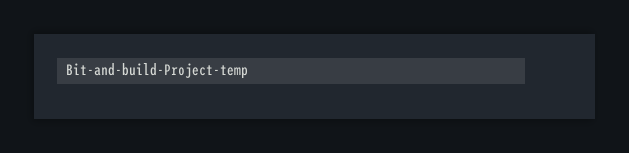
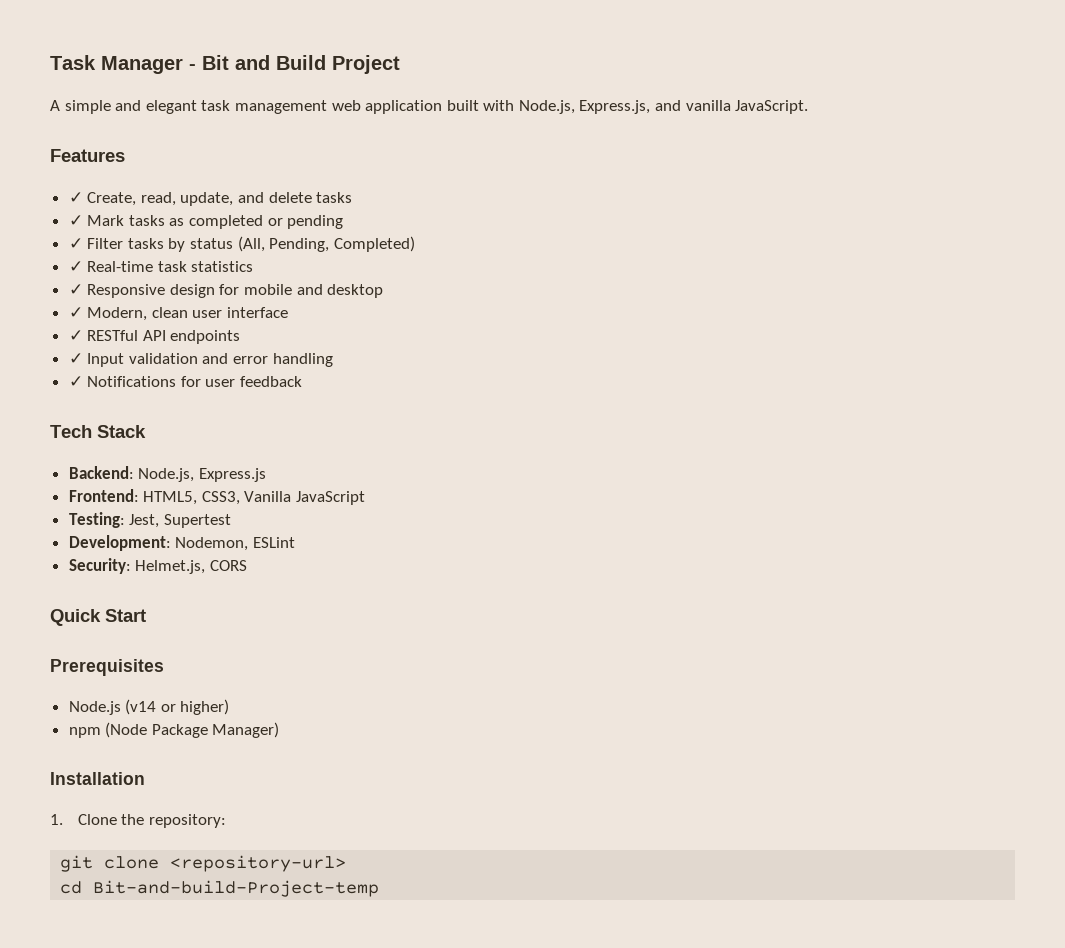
- Bit-and-build-Project-temp
+ Task Manager - Bit and Build Project
+ A simple and elegant task management web application built with Node.js, Express.js, and vanilla JavaScript.
+ Features
+ ✓ Create, read, update, and delete tasks
+ ✓ Mark tasks as completed or pending
+ ✓ Filter tasks by status (All, Pending, Completed)
+ ✓ Real-time task statistics
+ ✓ Responsive design for mobile and desktop
+ ✓ Modern, clean user interface
+ ✓ RESTful API endpoints
+ ✓ Input validation and error handling
+ ✓ Notifications for user feedback
+ Tech Stack
+ Backend: Node.js, Express.js
+ Frontend: HTML5, CSS3, Vanilla JavaScript
+ Testing: Jest, Supertest
+ Development: Nodemon, ESLint
+ Security: Helmet.js, CORS
+ Quick Start
+ Prerequisites
+ Node.js (v14 or higher)
+ npm (Node Package Manager)
+ Installation
+ 1. Clone the repository:
+ git clone <repository-url>
+ cd Bit-and-build-Project-temp

